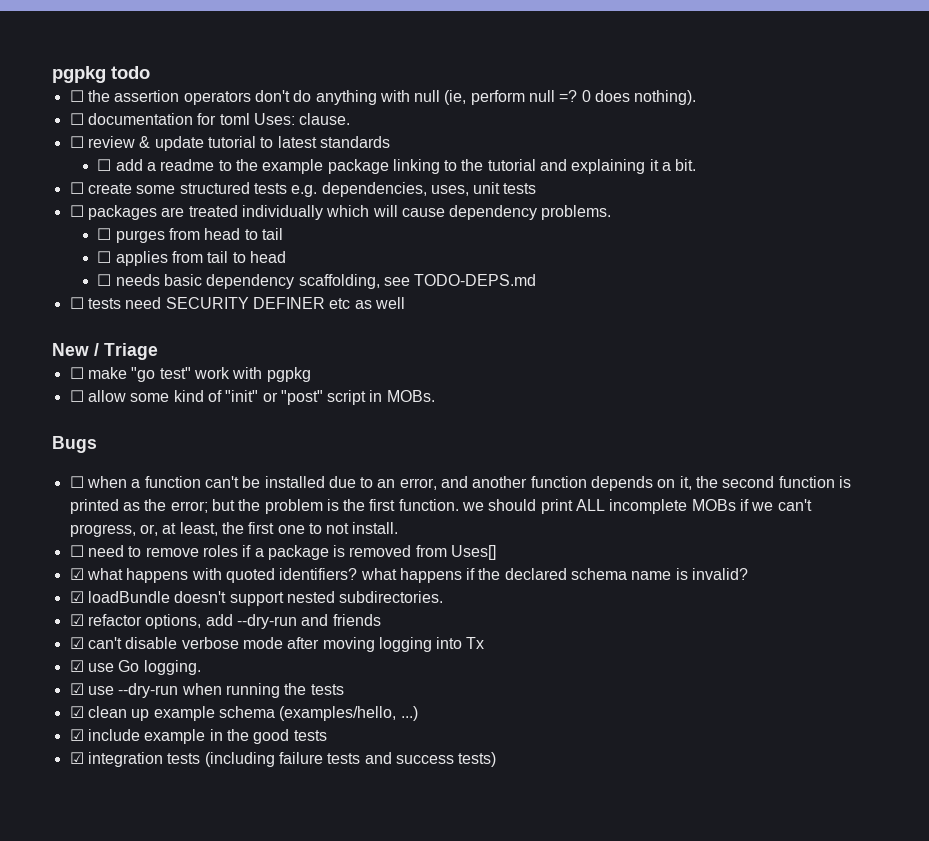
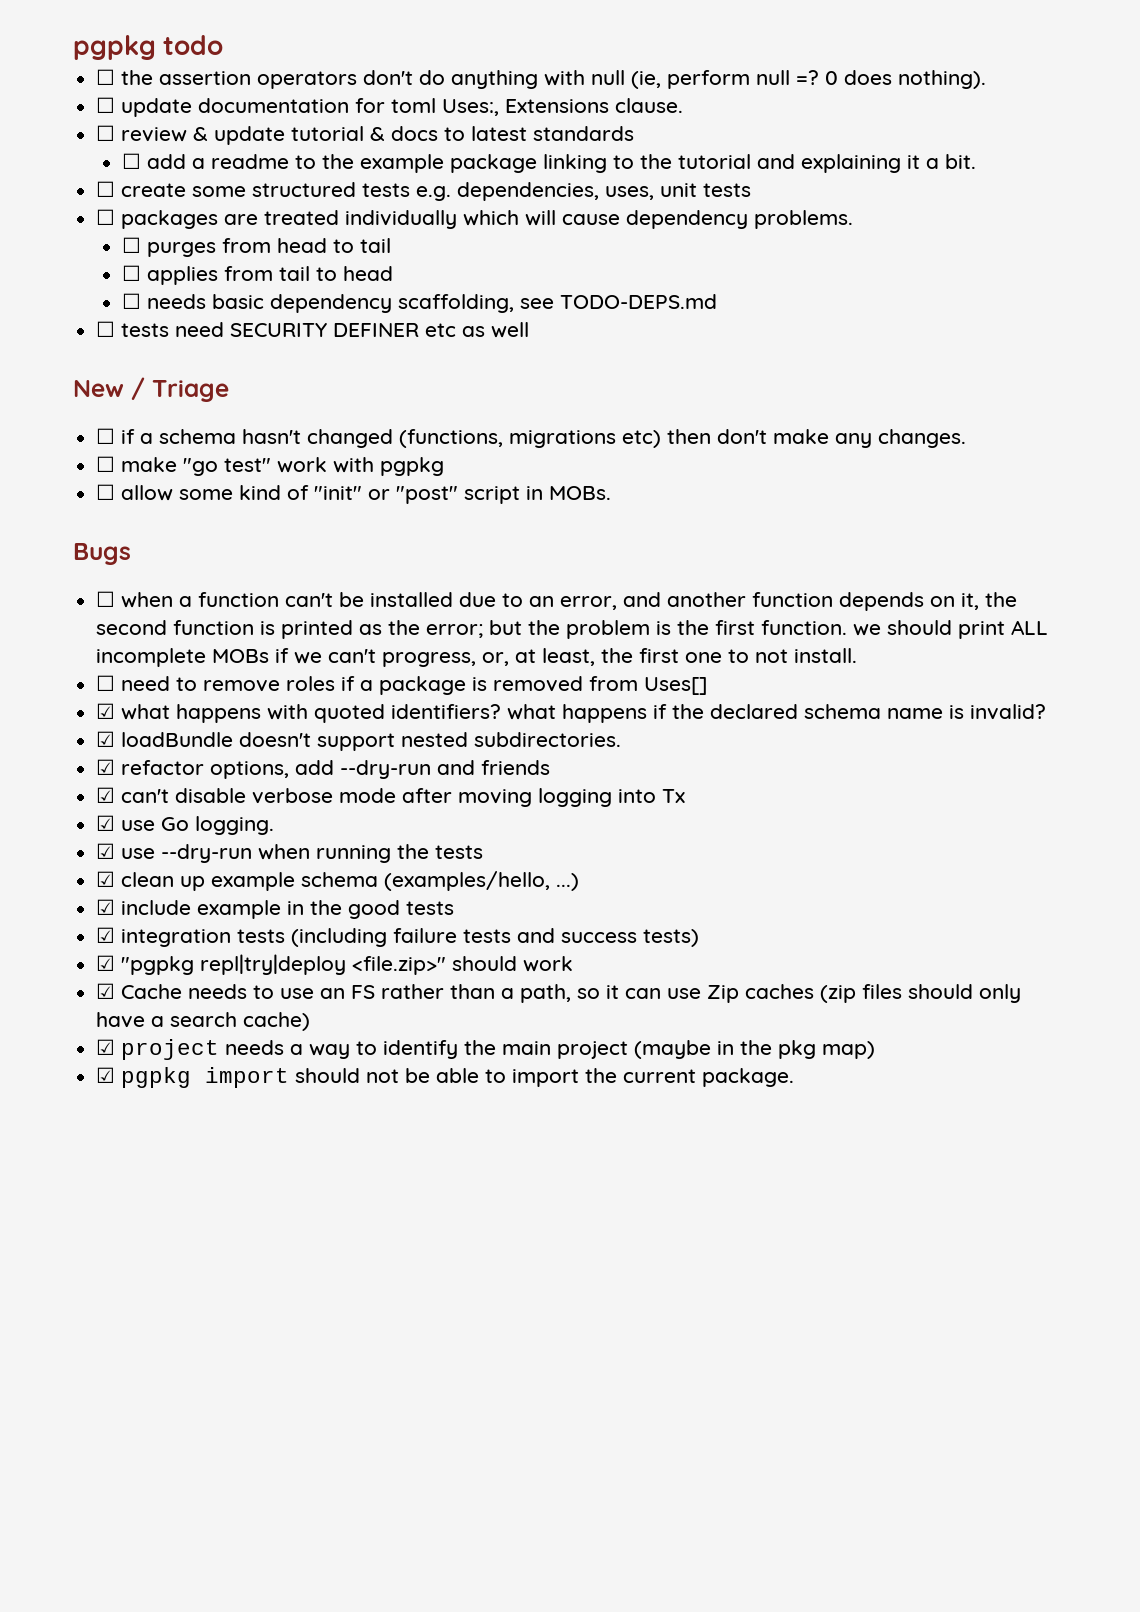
- ☐ documentation for toml Uses: clause.
+ ☐ update documentation for toml Uses:, Extensions clause.
- ☐ review & update tutorial to latest standards
+ ☐ review & update tutorial & docs to latest standards
+ ☐ if a schema hasn't changed (functions, migrations etc) then don't make any changes.
+ ☑ "pgpkg repl|try|deploy <file.zip>" should work
+ ☑ Cache needs to use an FS rather than a path, so it can use Zip caches (zip files should only have a search cache)
+ ☑ project needs a way to identify the main project (maybe in the pkg map)
+ ☑ pgpkg import should not be able to import the current package.

